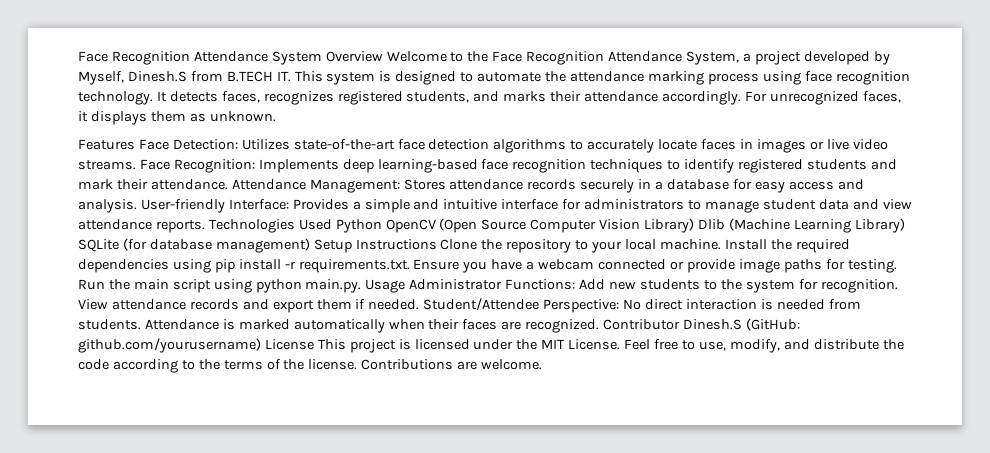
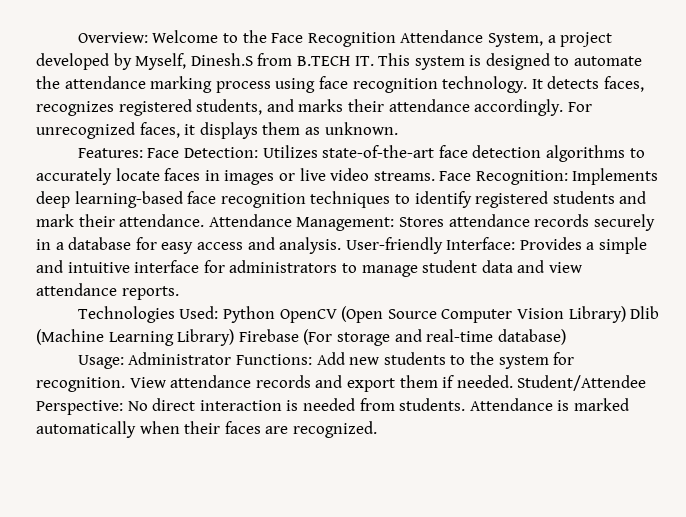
- Face Recognition Attendance System Overview Welcome to the Face Recognition Attendance System, a project developed by Myself, Dinesh.S from B.TECH IT. This system is designed to automate the attendance marking process using face recognition technology.
+ Overview: Welcome to the Face Recognition Attendance System, a project developed by Myself, Dinesh.S from B.TECH IT. This system is designed to automate the attendance marking process using face recognition technology.
- Features Face Detection: Utilizes state-of-the-art face detection algorithms to accurately locate faces in images or live video streams.
+ Features: Face Detection: Utilizes state-of-the-art face detection algorithms to accurately locate faces in images or live video streams.
- User-friendly Interface: Provides a simple and intuitive interface for administrators to manage student data and view attendance reports. Technologies Used Python OpenCV (Open Source Computer Vision Library) Dlib (Machine Learning Library) SQLite (for database management) Setup Instructions Clone the repository to your local machine. Install the required dependencies using pip install -r requirements.txt. Ensure you have a webcam connected or provide image paths for testing. Run the main script using python main.py. Usage Administrator Functions: Add new students to the system for recognition.
+ User-friendly Interface: Provides a simple and intuitive interface for administrators to manage student data and view attendance reports.
+ Technologies Used: Python OpenCV (Open Source Computer Vision Library) Dlib (Machine Learning Library) Firebase (For storage and real-time database)
+ Usage: Administrator Functions: Add new students to the system for recognition.
- Contributor Dinesh.S (GitHub: github.com/yourusername) License This project is licensed under the MIT License. Feel free to use, modify, and distribute the code according to the terms of the license. Contributions are welcome.

